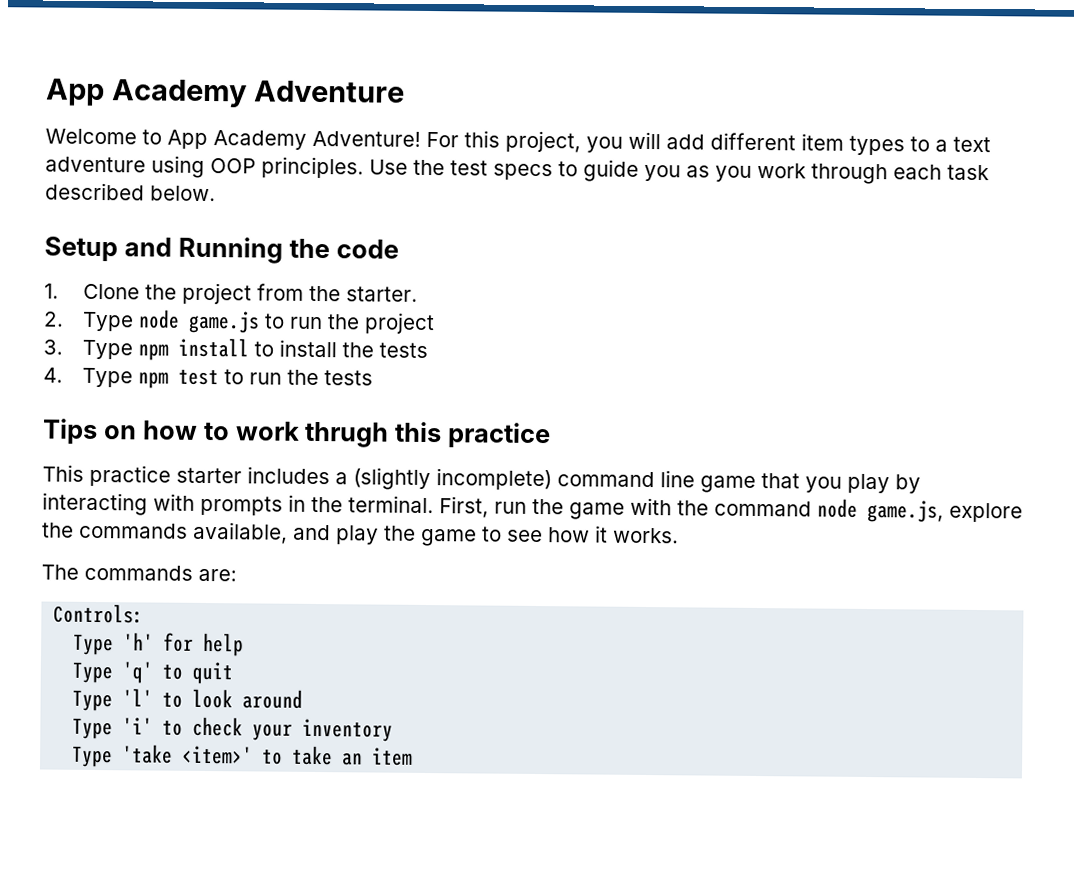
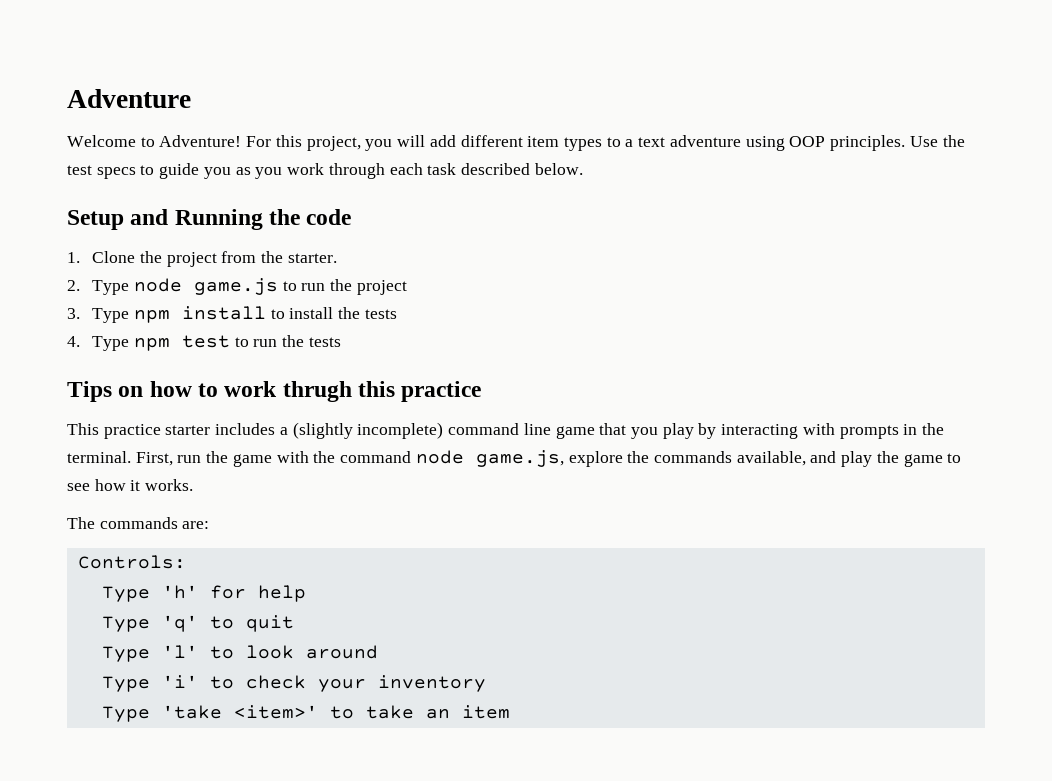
- App Academy Adventure
+ Adventure
- Welcome to App Academy Adventure!
+ Welcome to Adventure!

